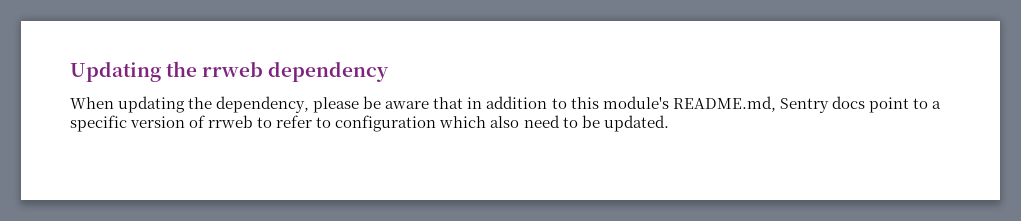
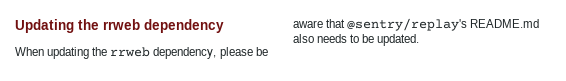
- When updating the dependency, please be aware that in addition to this module's README.md, Sentry docs point to a specific version of rrweb to refer to configuration which also need to be updated.
+ When updating the rrweb dependency, please be aware that @sentry/replay's README.md also needs to be updated.

